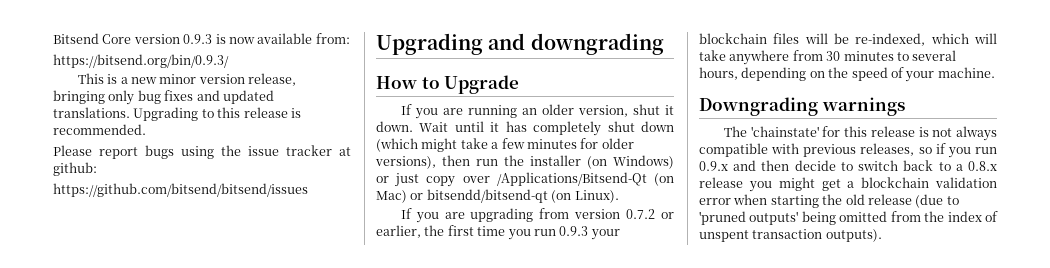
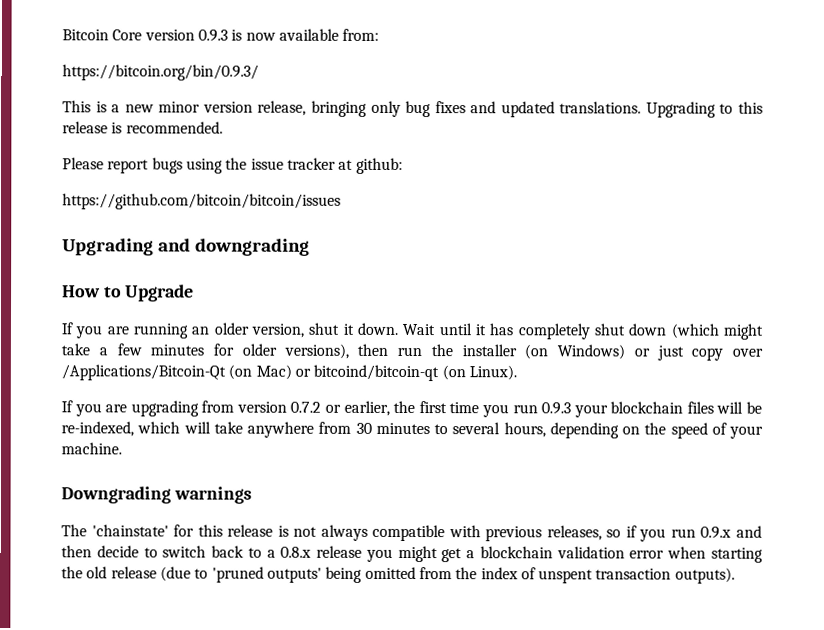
- Bitsend Core version 0.9.3 is now available from:
+ Bitcoin Core version 0.9.3 is now available from:
- https://bitsend.org/bin/0.9.3/
+ https://bitcoin.org/bin/0.9.3/
- https://github.com/bitsend/bitsend/issues
+ https://github.com/bitcoin/bitcoin/issues
- Wait until it has completely shut down (which might take a few minutes for older versions), then run the installer (on Windows) or just copy over /Applications/Bitsend-Qt (on Mac) or bitsendd/bitsend-qt (on Linux).
+ Wait until it has completely shut down (which might take a few minutes for older versions), then run the installer (on Windows) or just copy over /Applications/Bitcoin-Qt (on Mac) or bitcoind/bitcoin-qt (on Linux).

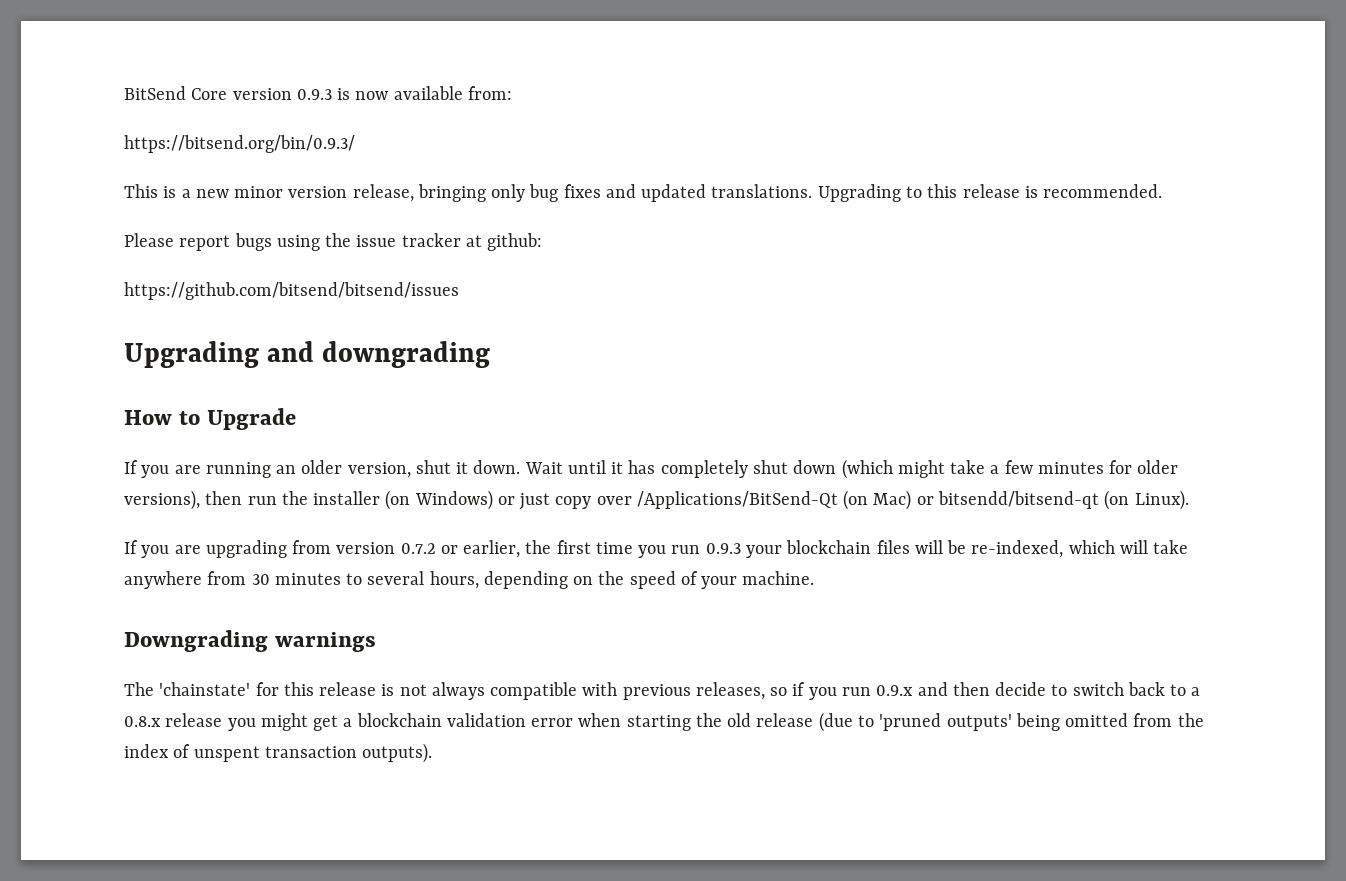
- Bitcoin Core version 0.9.3 is now available from:
+ BitSend Core version 0.9.3 is now available from:
- https://bitcoin.org/bin/0.9.3/
+ https://bitsend.org/bin/0.9.3/
- https://github.com/bitcoin/bitcoin/issues
+ https://github.com/bitsend/bitsend/issues
- Wait until it has completely shut down (which might take a few minutes for older versions), then run the installer (on Windows) or just copy over /Applications/Bitcoin-Qt (on Mac) or bitcoind/bitcoin-qt (on Linux).
+ Wait until it has completely shut down (which might take a few minutes for older versions), then run the installer (on Windows) or just copy over /Applications/BitSend-Qt (on Mac) or bitsendd/bitsend-qt (on Linux).

